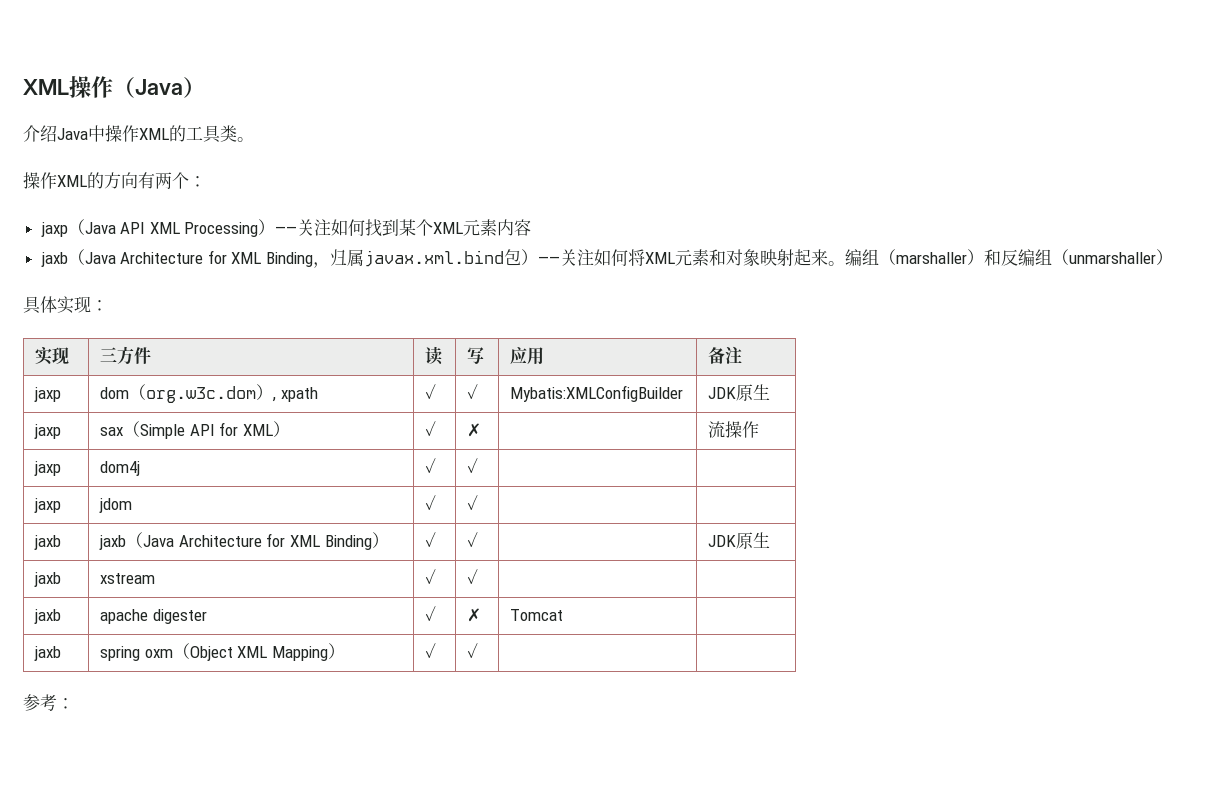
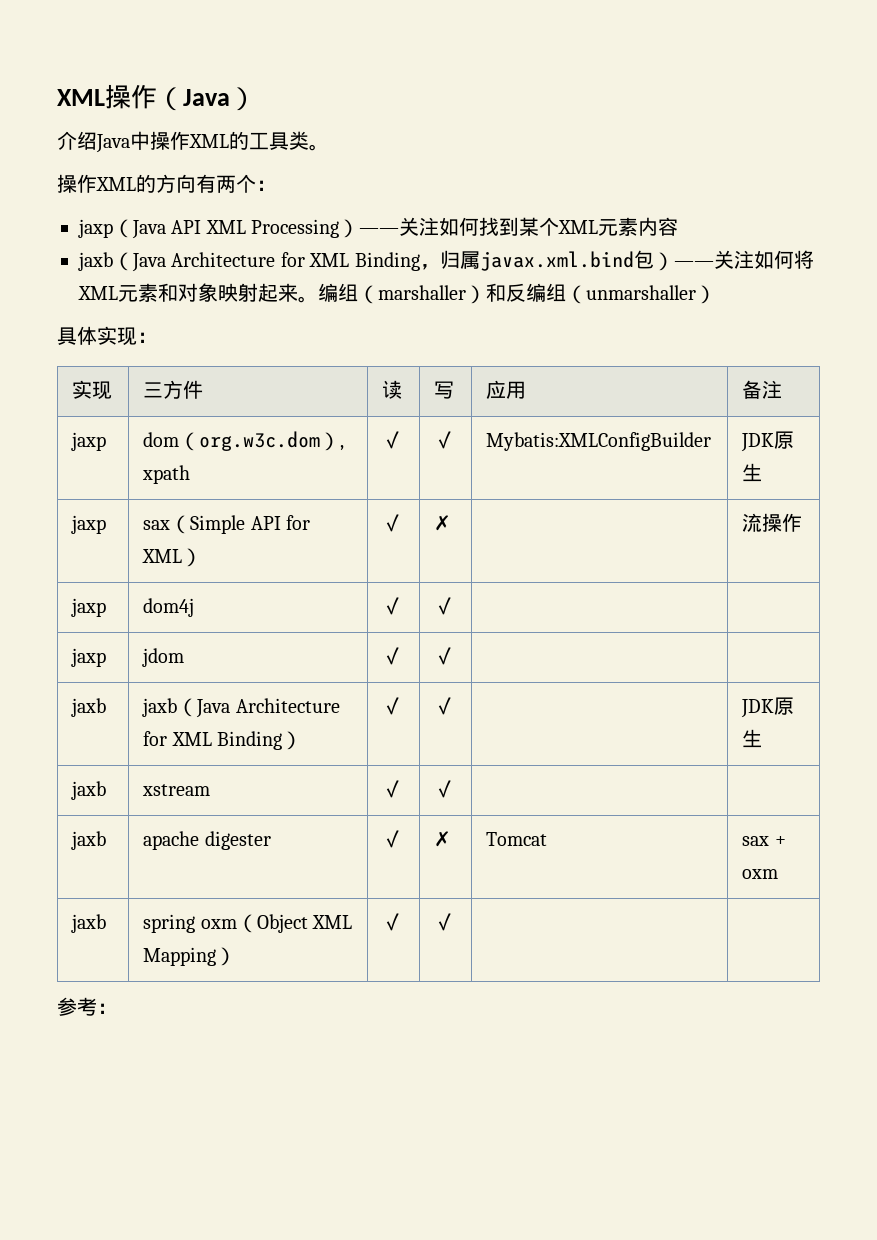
- jaxb | apache digester | ✓ | ✗ | Tomcat |
+ jaxb | apache digester | ✓ | ✗ | Tomcat | sax + oxm

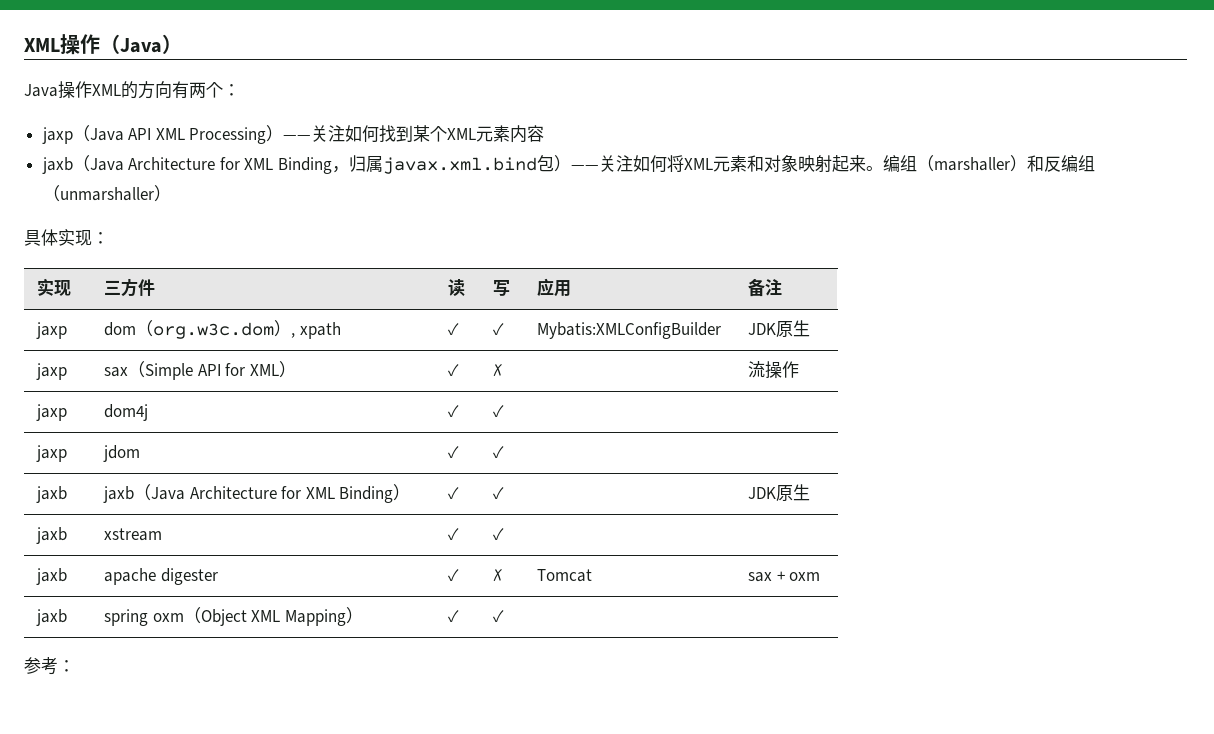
- 介绍Java中操作XML的工具类。
- 操作XML的方向有两个：
+ Java操作XML的方向有两个：

